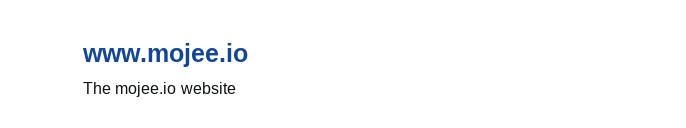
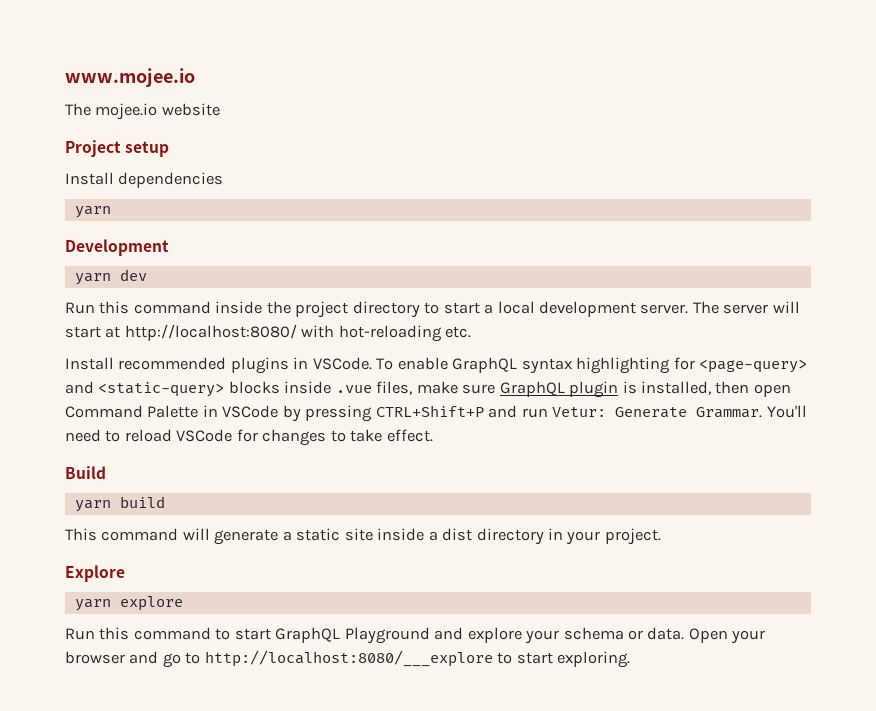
+ Project setup
+ Install dependencies
+ yarn
+ Development
+ yarn dev
+ Run this command inside the project directory to start a local development server. The server will start at http://localhost:8080/ with hot-reloading etc.
+ Install recommended plugins in VSCode. To enable GraphQL syntax highlighting for <page-query> and <static-query> blocks inside .vue files, make sure GraphQL plugin is installed, then open Command Palette in VSCode by pressing CTRL+Shift+P and run Vetur: Generate Grammar. You'll need to reload VSCode for changes to take effect.
+ Build
+ yarn build
+ This command will generate a static site inside a dist directory in your project.
+ Explore
+ yarn explore
+ Run this command to start GraphQL Playground and explore your schema or data. Open your browser and go to http://localhost:8080/___explore to start exploring.

